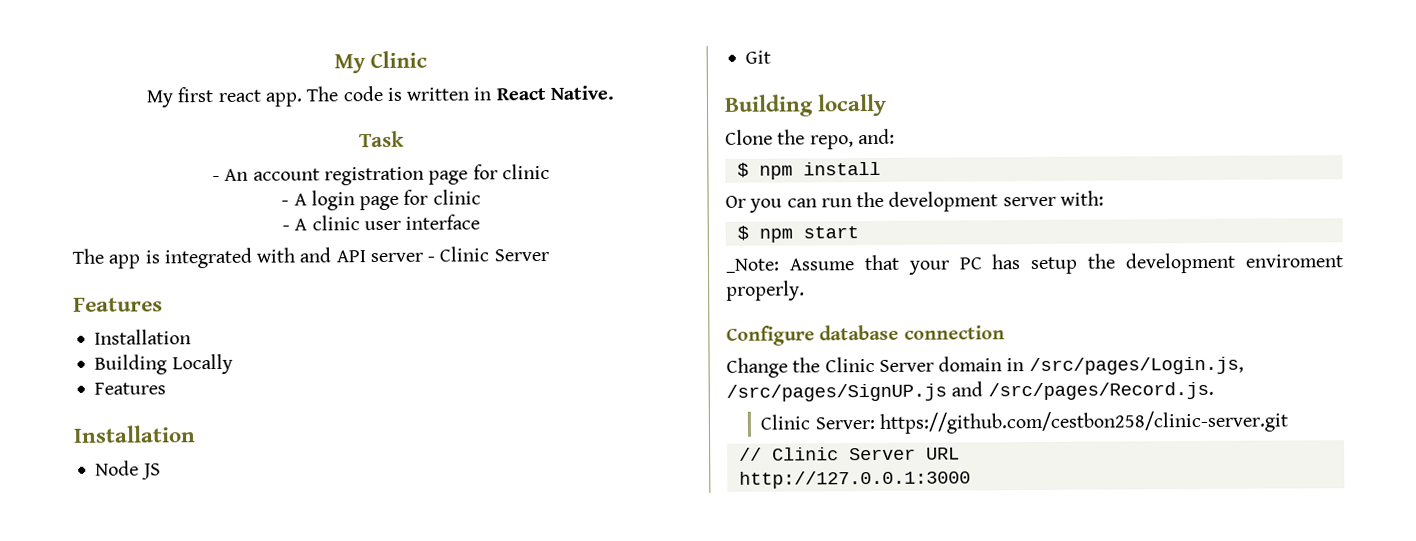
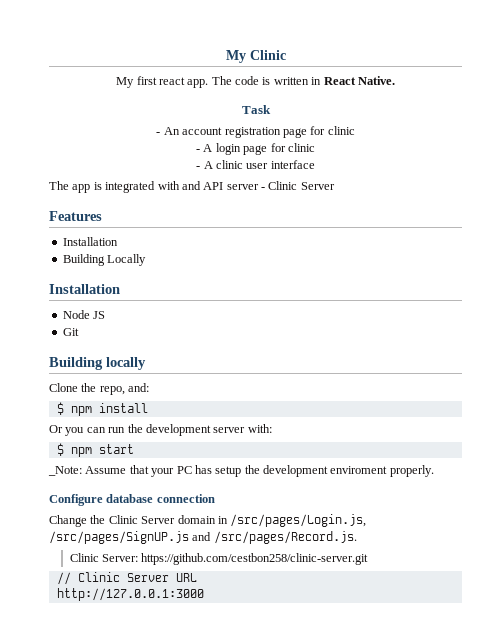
  Building Locally
- Features

